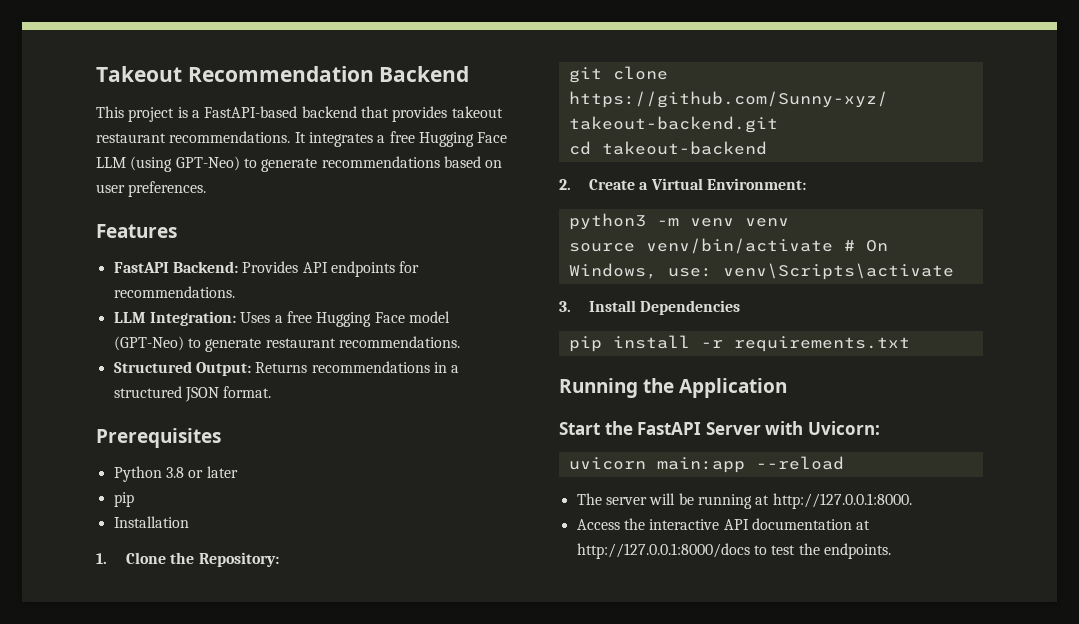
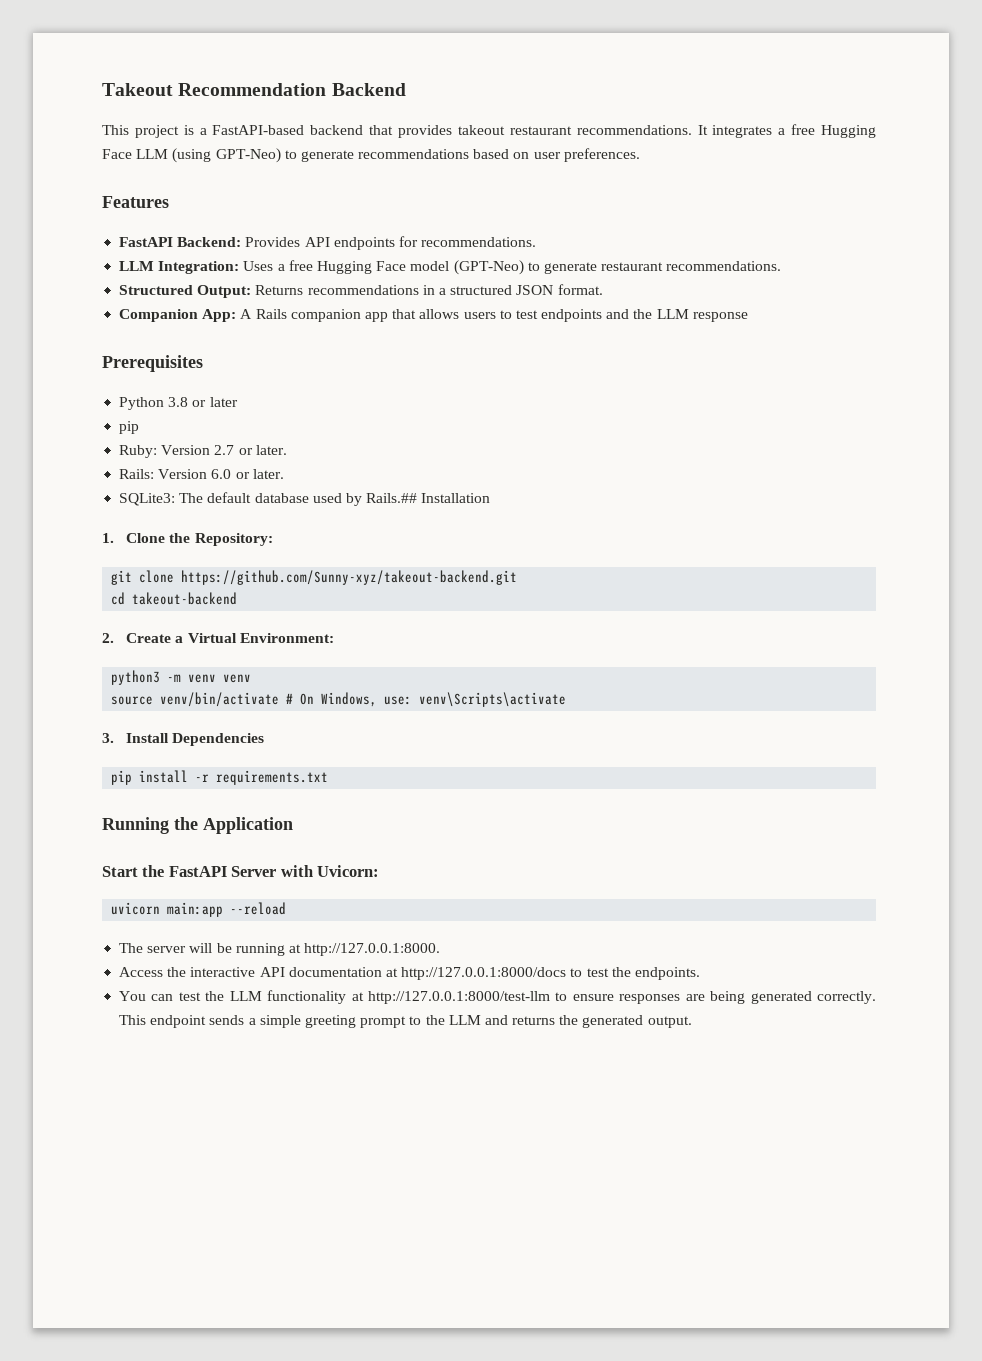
+ Companion App: A Rails companion app that allows users to test endpoints and the LLM response
- Installation
+ Ruby: Version 2.7 or later.
+ Rails: Version 6.0 or later.
+ SQLite3: The default database used by Rails.## Installation
+ You can test the LLM functionality at http://127.0.0.1:8000/test-llm to ensure responses are being generated correctly. This endpoint sends a simple greeting prompt to the LLM and returns the generated output.

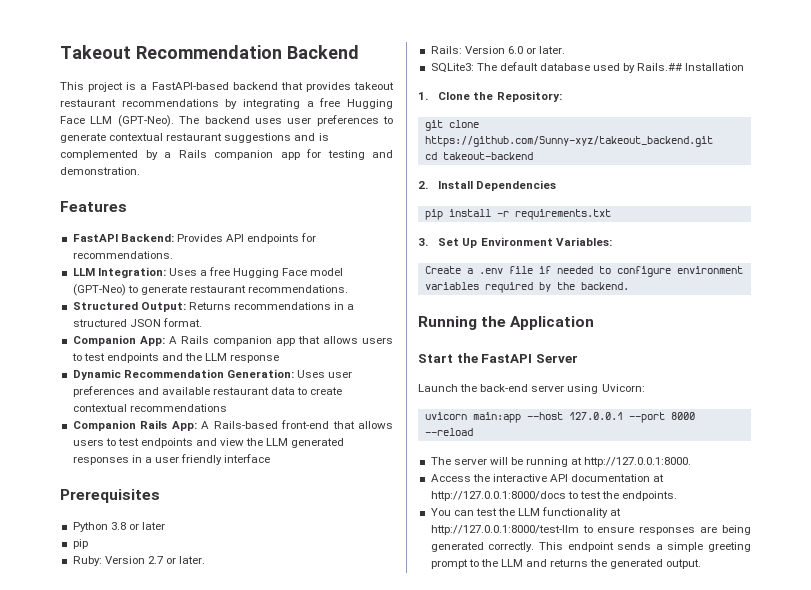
- This project is a FastAPI-based backend that provides takeout restaurant recommendations. It integrates a free Hugging Face LLM (using GPT-Neo) to generate recommendations based on user preferences.
+ This project is a FastAPI-based backend that provides takeout restaurant recommendations by integrating a free Hugging Face LLM (GPT-Neo). The backend uses user preferences to generate contextual restaurant suggestions and is complemented by a Rails companion app for testing and demonstration.
+ Dynamic Recommendation Generation: Uses user preferences and available restaurant data to create contextual recommendations
+ Companion Rails App: A Rails-based front-end that allows users to test endpoints and view the LLM generated responses in a user friendly interface
- git clone https://github.com/Sunny-xyz/takeout-backend.git
+ git clone https://github.com/Sunny-xyz/takeout_backend.git
- 2. Create a Virtual Environment:
- python3 -m venv venv
- source venv/bin/activate # On Windows, use: venv\Scripts\activate
- 3. Install Dependencies
+ 2. Install Dependencies
+ 3. Set Up Environment Variables:
+ Create a .env file if needed to configure environment variables required by the backend.
- Start the FastAPI Server with Uvicorn:
+ Start the FastAPI Server
+ Launch the back-end server using Uvicorn:
- uvicorn main:app --reload
+ uvicorn main:app --host 127.0.0.1 --port 8000 --reload

